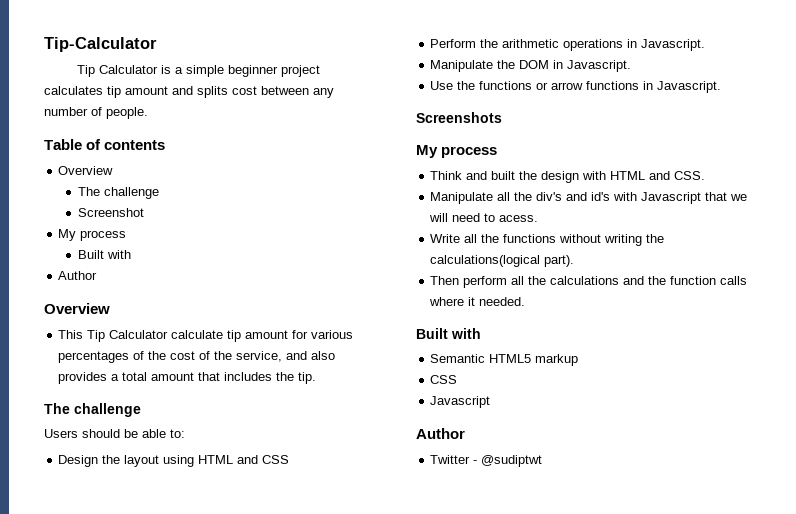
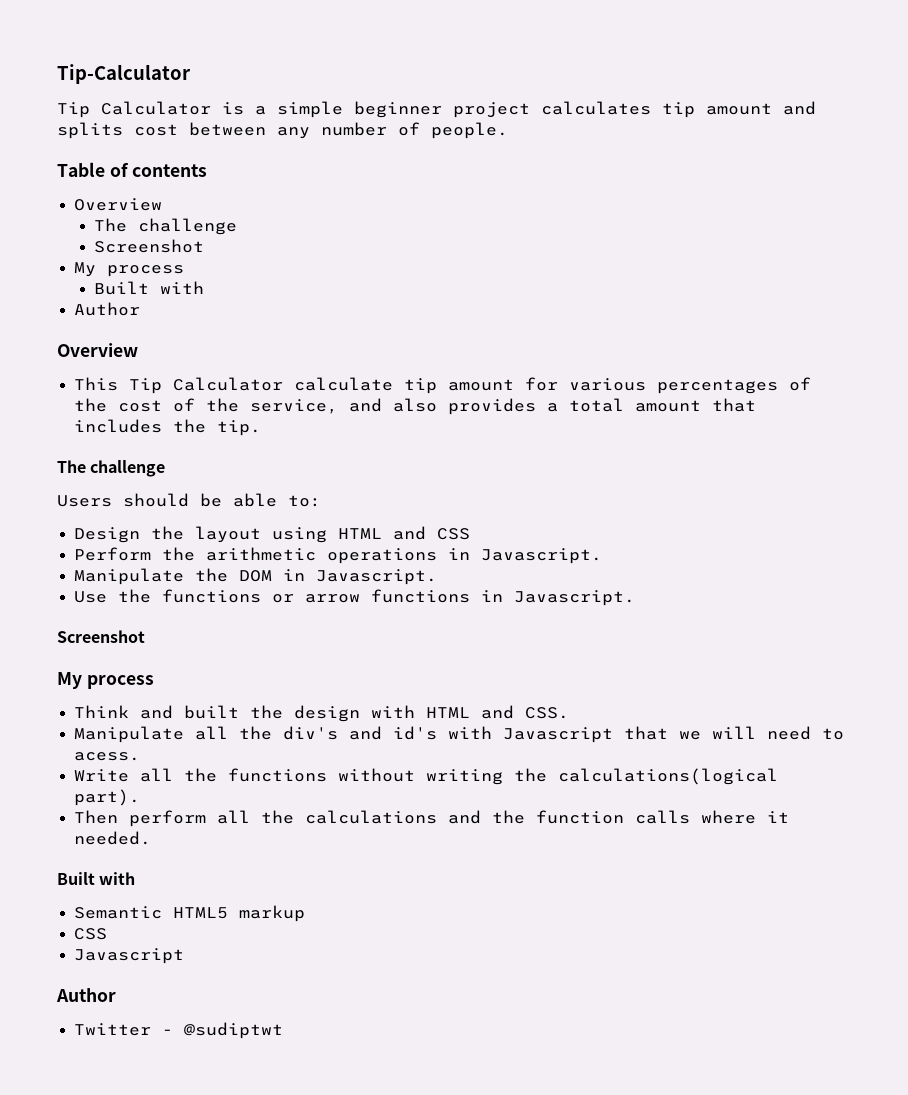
  Use the functions or arrow functions in Javascript.
- Screenshots
+ Screenshot

